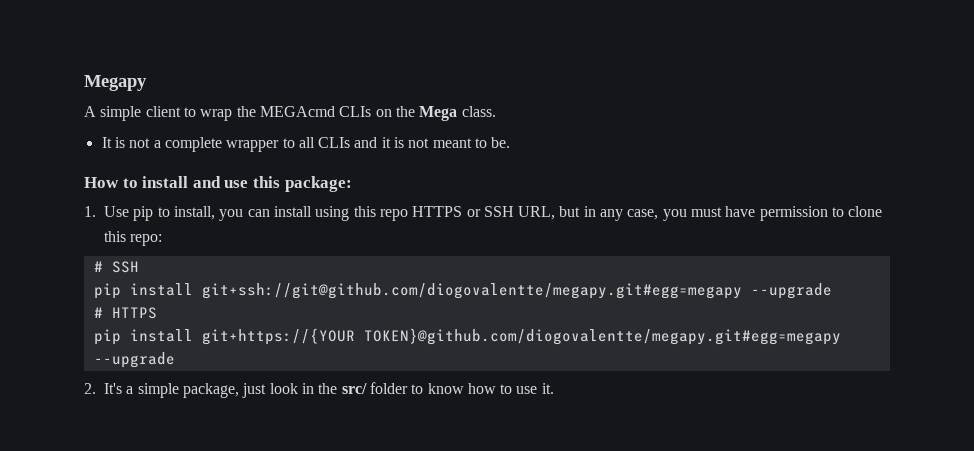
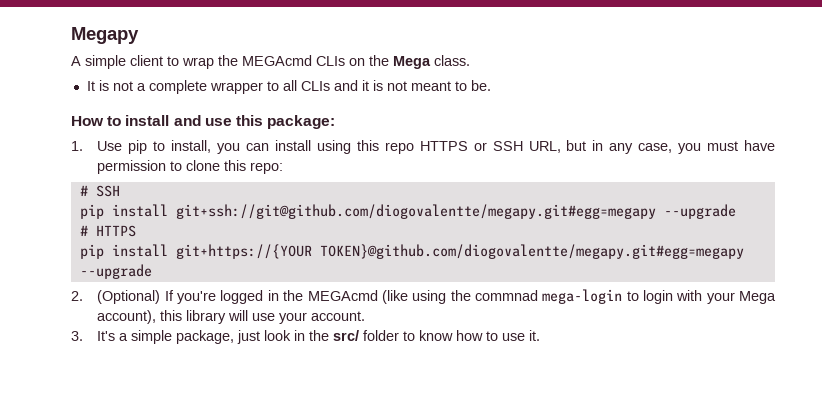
- 2. It's a simple package, just look in the src/ folder to know how to use it.
+ 2. (Optional) If you're logged in the MEGAcmd (like using the commnad mega-login to login with your Mega account), this library will use your account.
+ 3. It's a simple package, just look in the src/ folder to know how to use it.

